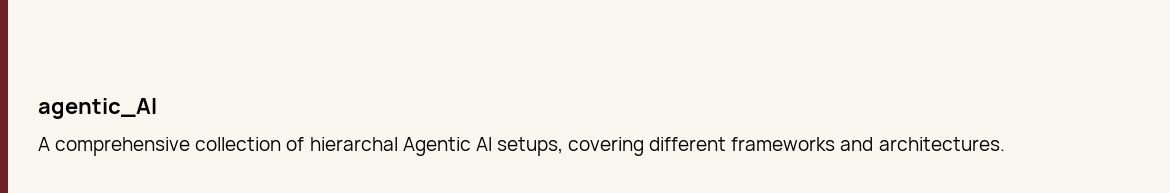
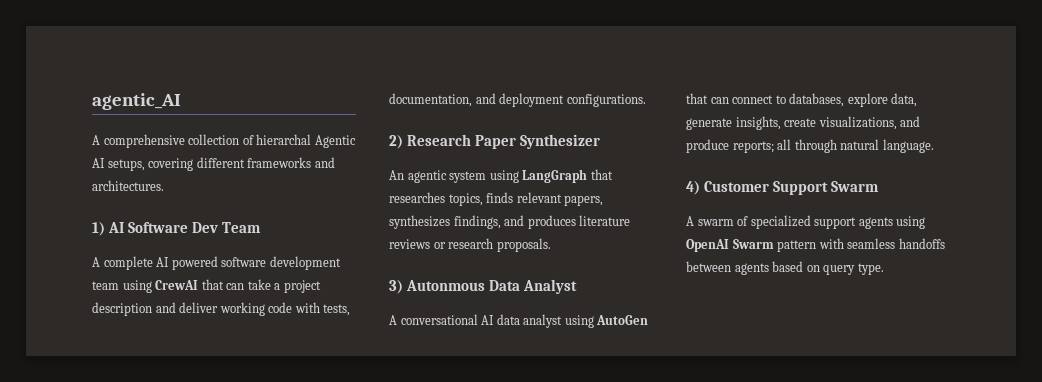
+ 1) AI Software Dev Team
+ A complete AI powered software development team using CrewAI that can take a project description and deliver working code with tests, documentation, and deployment configurations.
+ 2) Research Paper Synthesizer
+ An agentic system using LangGraph that researches topics, finds relevant papers, synthesizes findings, and produces literature reviews or research proposals.
+ 3) Autonmous Data Analyst
+ A conversational AI data analyst using AutoGen that can connect to databases, explore data, generate insights, create visualizations, and produce reports; all through natural language.
+ 4) Customer Support Swarm
+ A swarm of specialized support agents using OpenAI Swarm pattern with seamless handoffs between agents based on query type.

